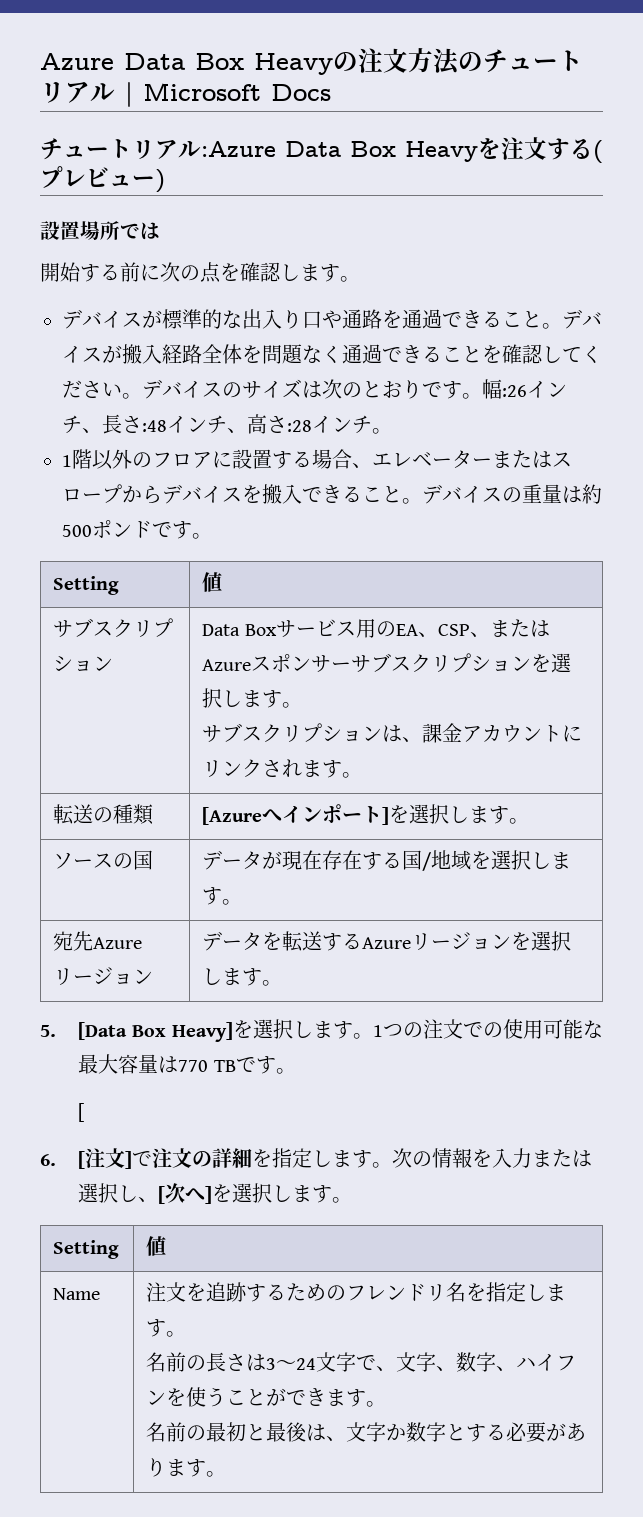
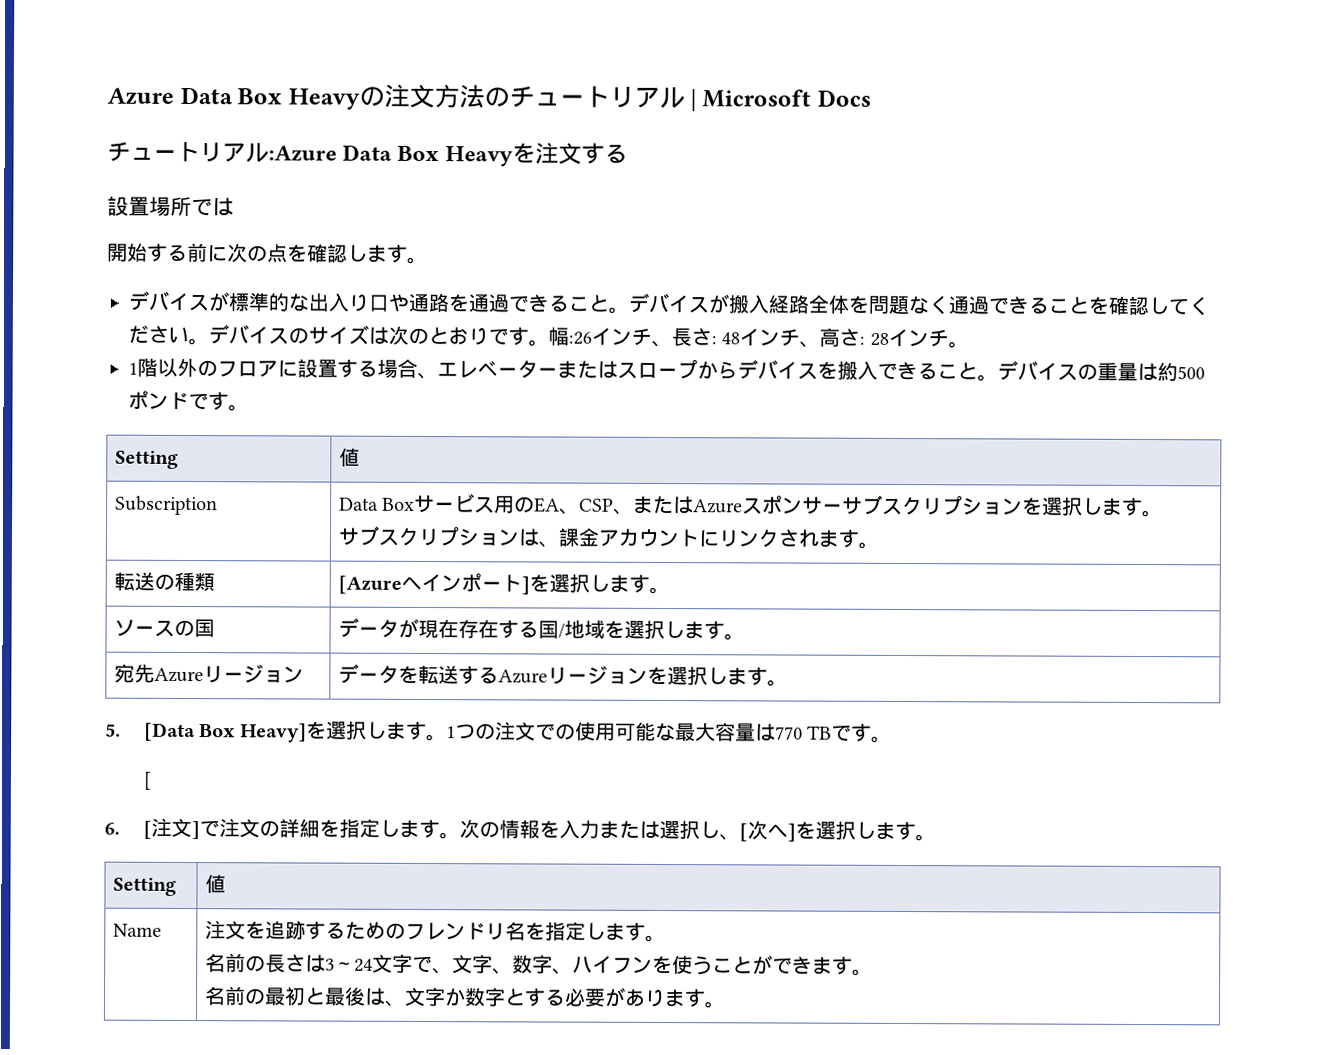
- チュートリアル:Azure Data Box Heavyを注文する(プレビュー)
+ チュートリアル:Azure Data Box Heavyを注文する
- 幅:26インチ、長さ:48インチ、高さ:28インチ。
+ 幅:26インチ、長さ: 48インチ、高さ: 28インチ。
- サブスクリプション | Data Boxサービス用のEA、CSP、またはAzureスポンサーサブスクリプションを選択します。
+ Subscription | Data Boxサービス用のEA、CSP、またはAzureスポンサーサブスクリプションを選択します。

